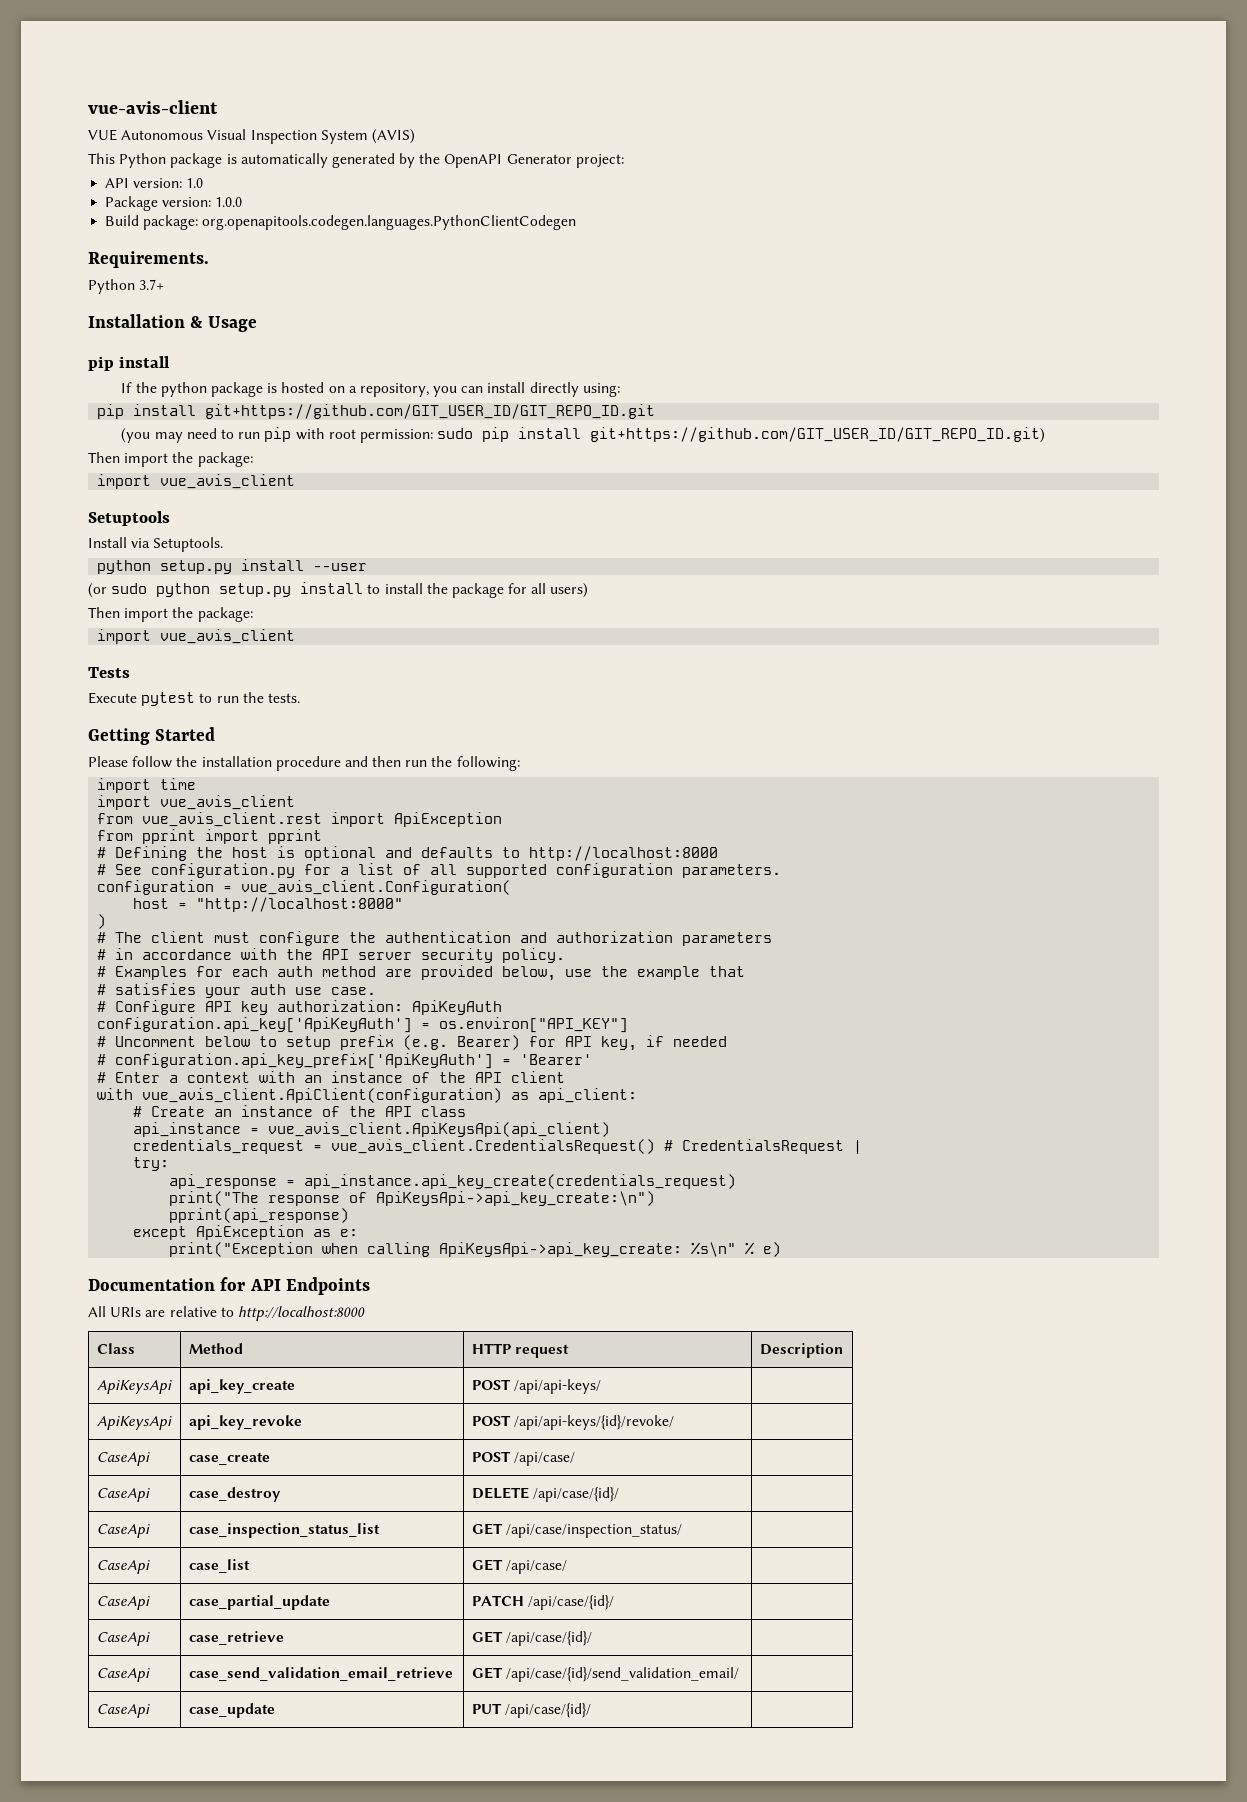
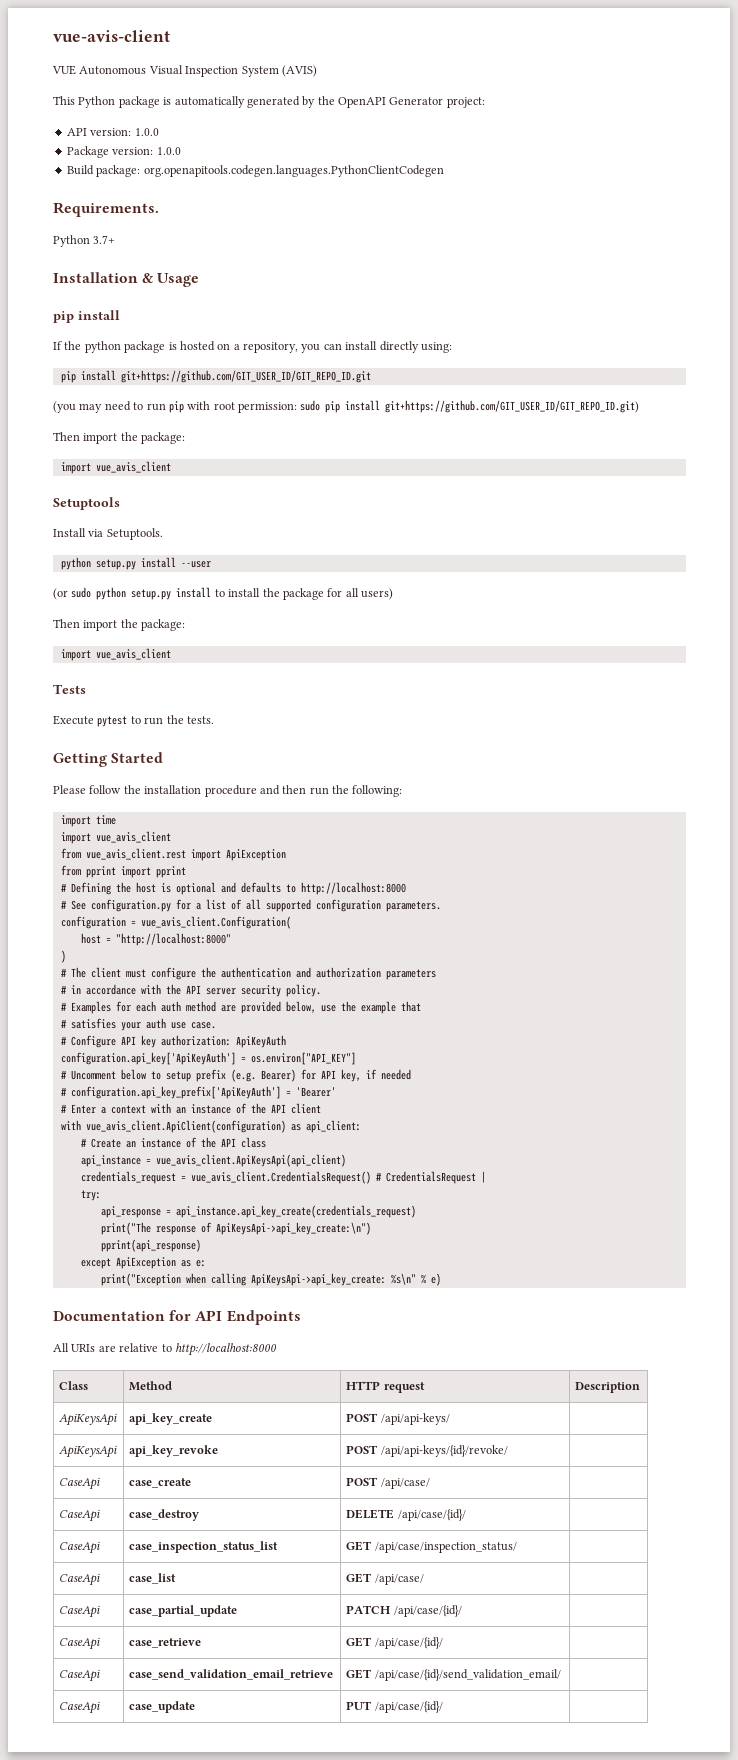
- API version: 1.0
+ API version: 1.0.0

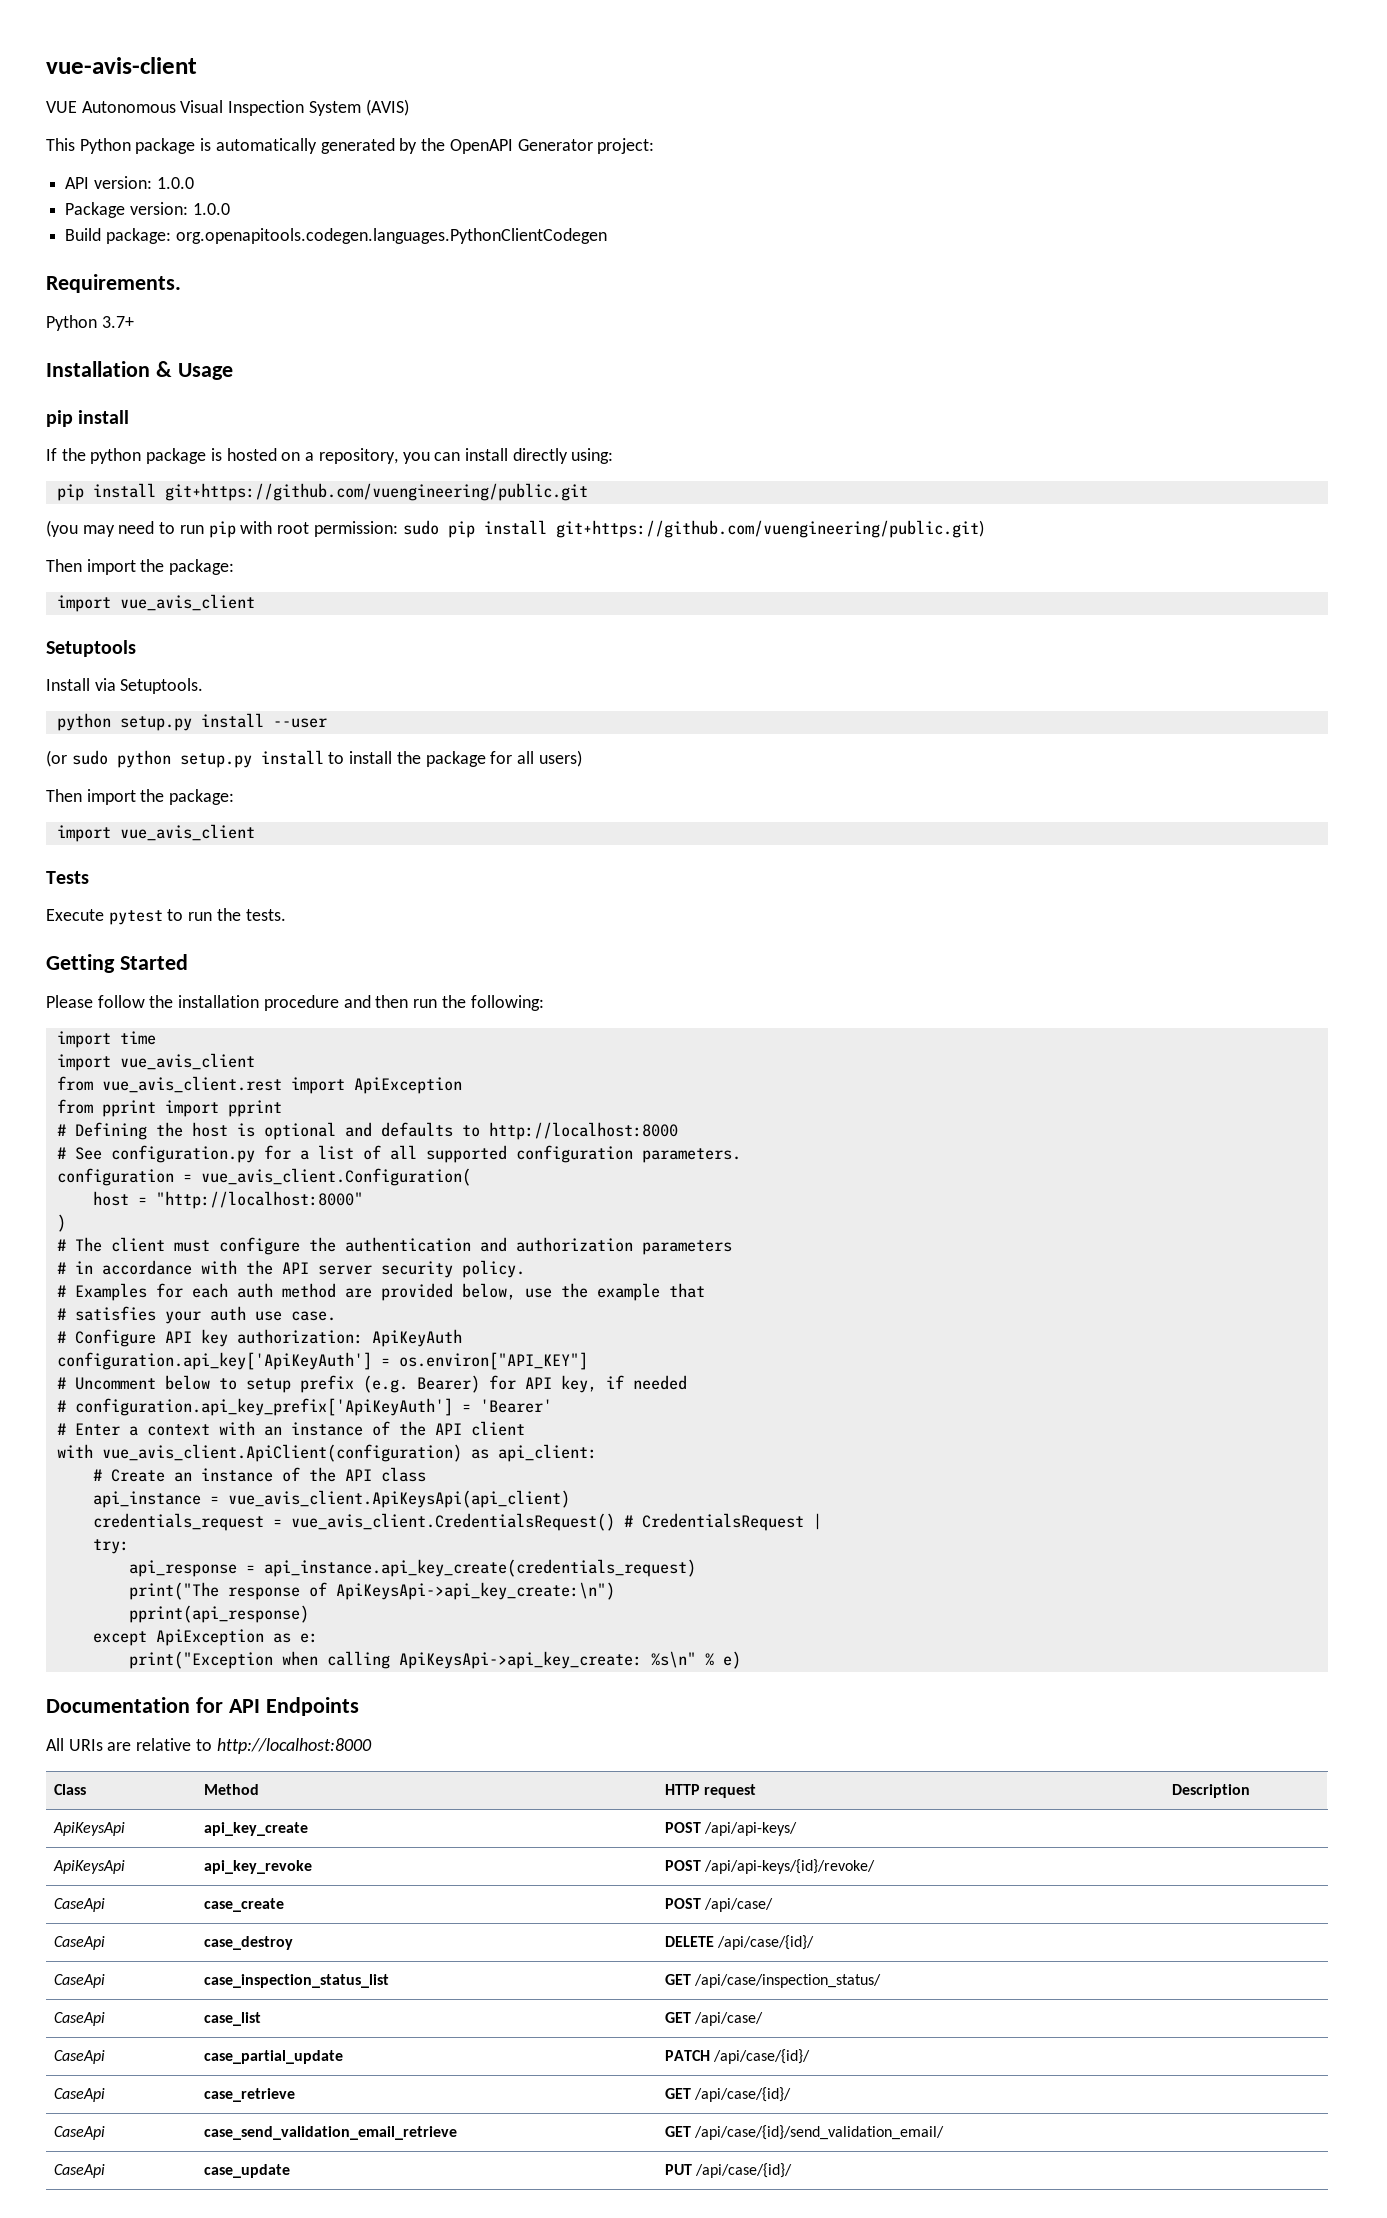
- pip install git+https://github.com/GIT_USER_ID/GIT_REPO_ID.git
+ pip install git+https://github.com/vuengineering/public.git
- (you may need to run pip with root permission: sudo pip install git+https://github.com/GIT_USER_ID/GIT_REPO_ID.git)
+ (you may need to run pip with root permission: sudo pip install git+https://github.com/vuengineering/public.git)

